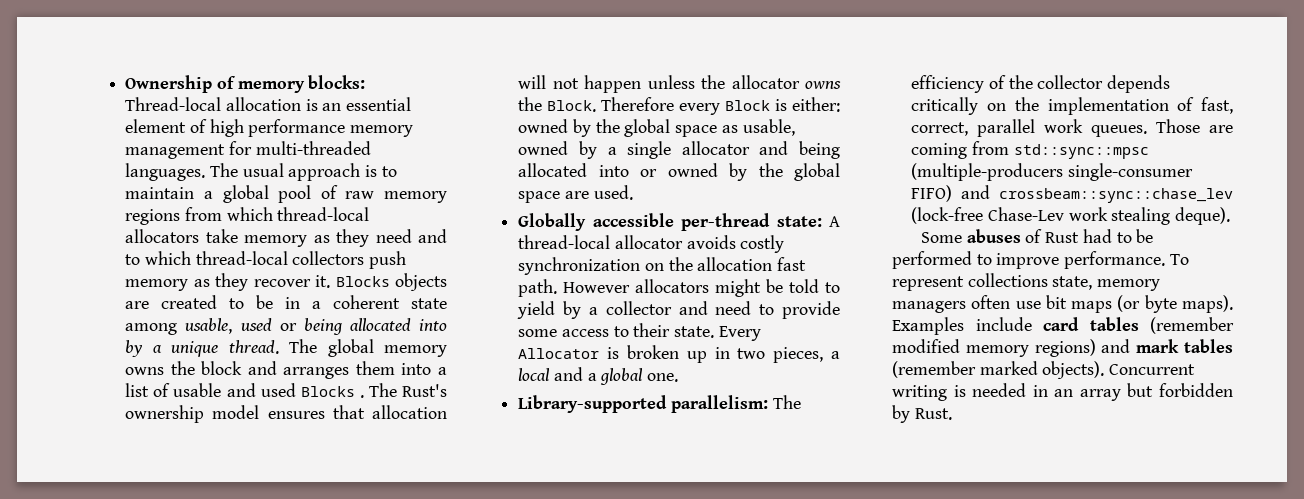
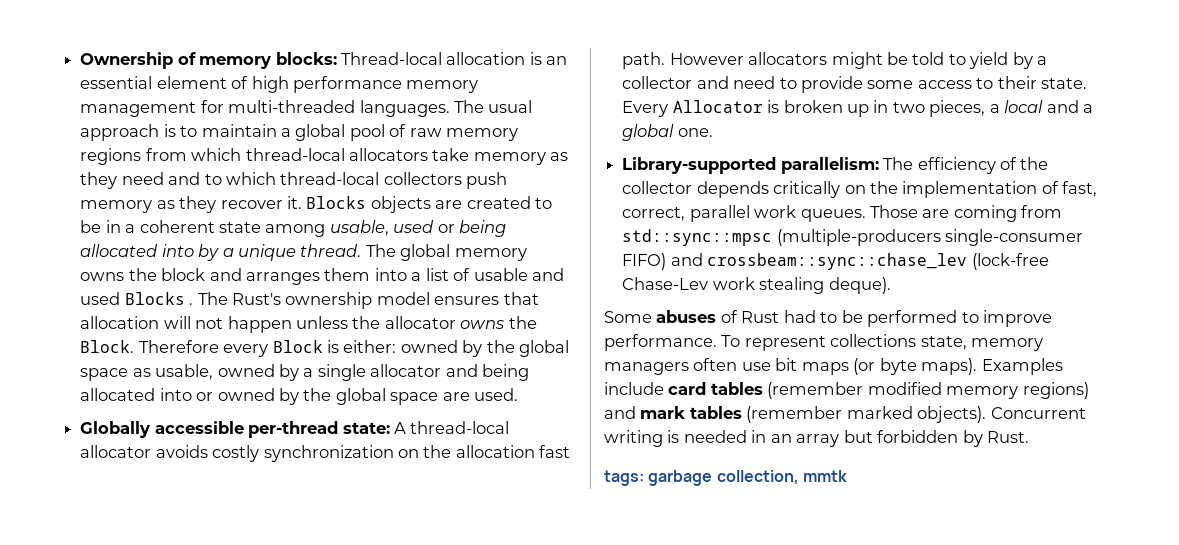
+ tags: garbage collection, mmtk

